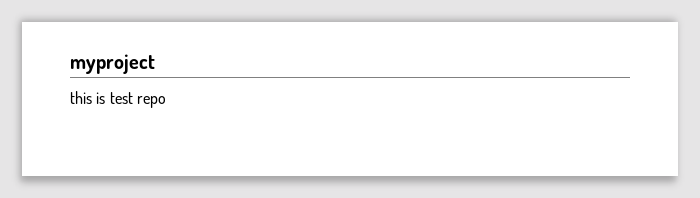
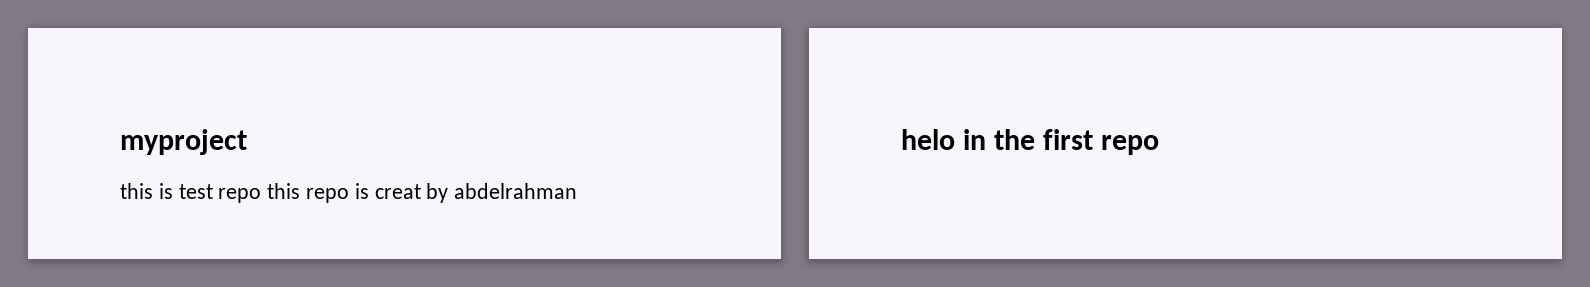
- this is test repo
+ this is test repo this repo is creat by abdelrahman
+ helo in the first repo

